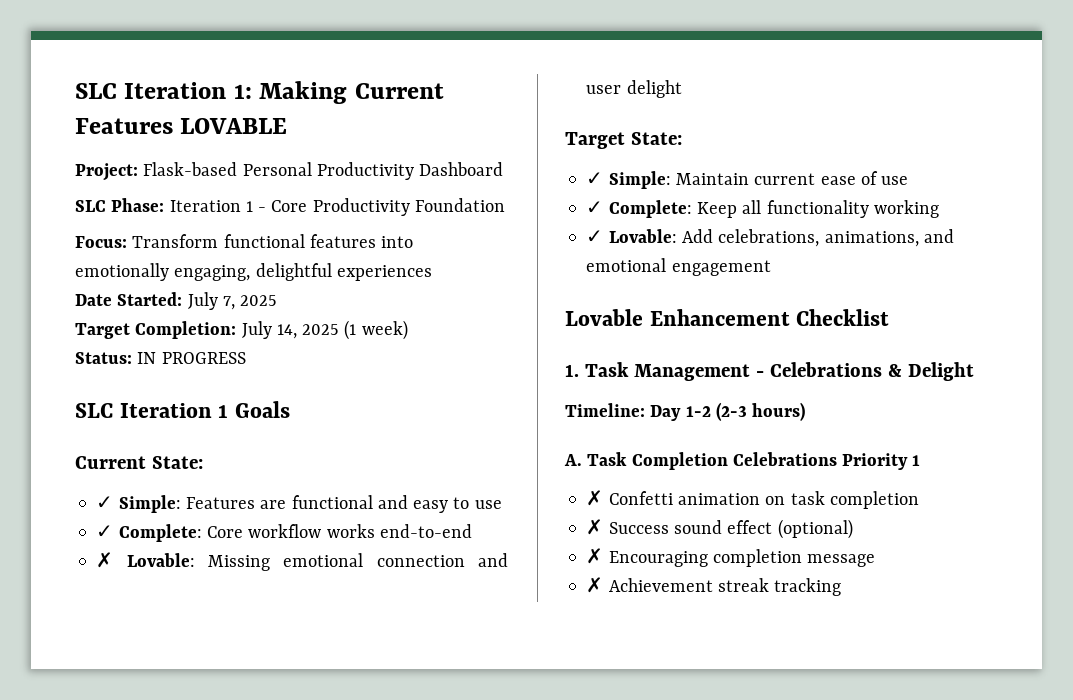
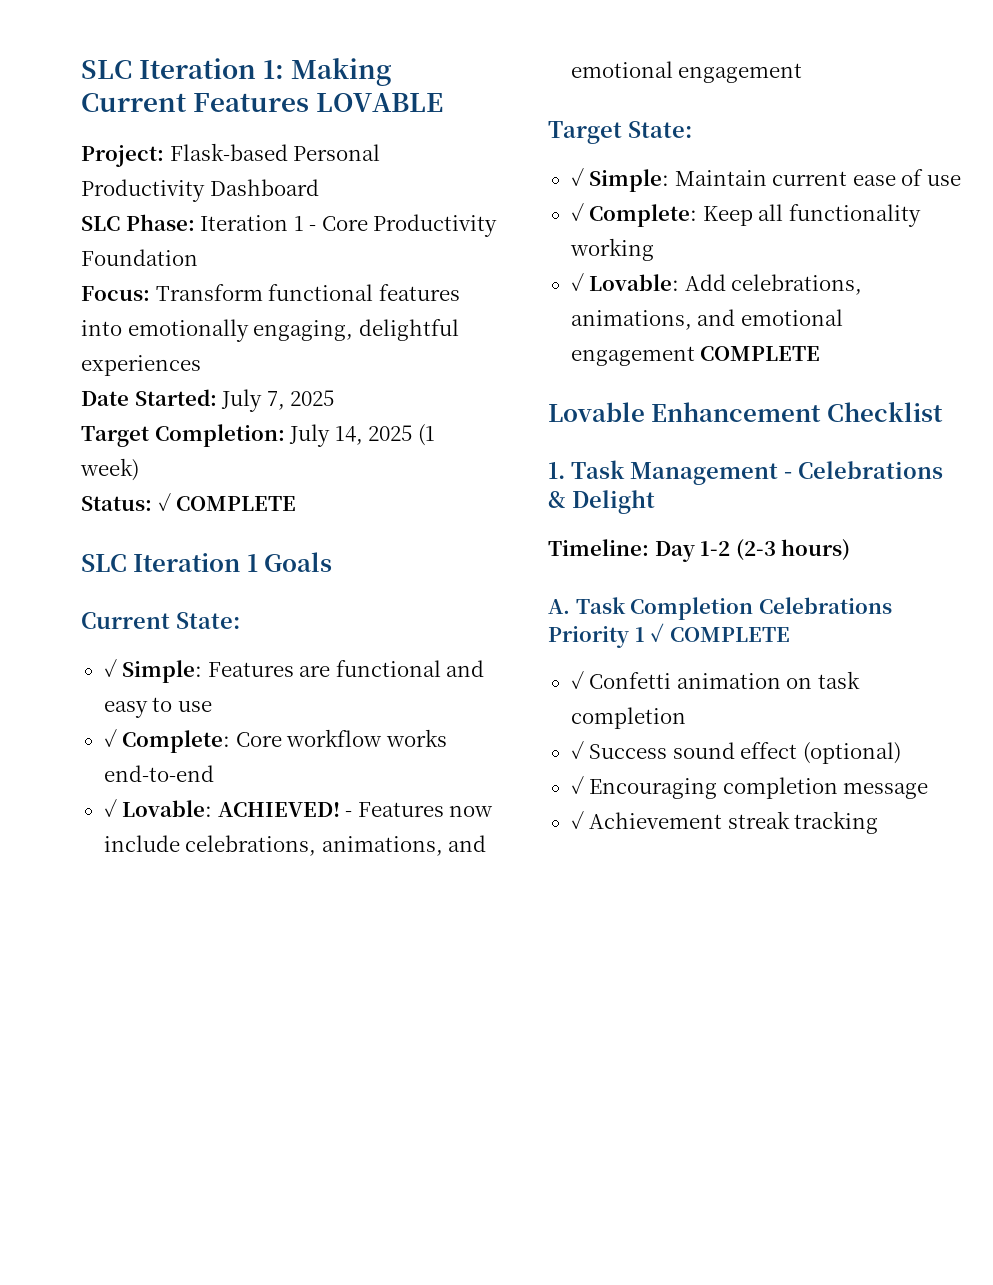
- Status: IN PROGRESS
+ Status: ✓ COMPLETE
- ✗ Lovable: Missing emotional connection and user delight
+ ✓ Lovable: ACHIEVED! - Features now include celebrations, animations, and emotional engagement
- ✓ Lovable: Add celebrations, animations, and emotional engagement
+ ✓ Lovable: Add celebrations, animations, and emotional engagement COMPLETE
- A. Task Completion Celebrations Priority 1
- ✗ Confetti animation on task completion
+ A. Task Completion Celebrations Priority 1 ✓ COMPLETE
+ ✓ Confetti animation on task completion
- ✗ Success sound effect (optional)
+ ✓ Success sound effect (optional)
- ✗ Encouraging completion message
+ ✓ Encouraging completion message
- ✗ Achievement streak tracking
+ ✓ Achievement streak tracking

